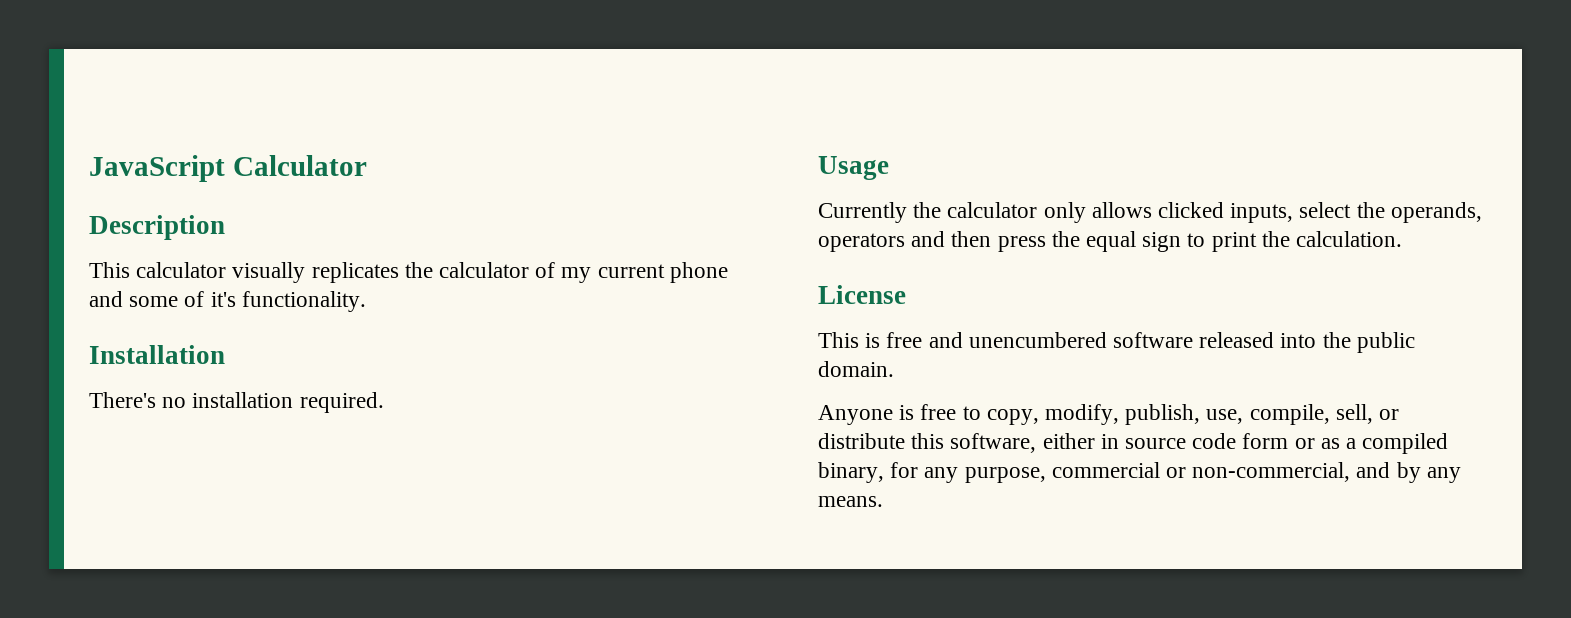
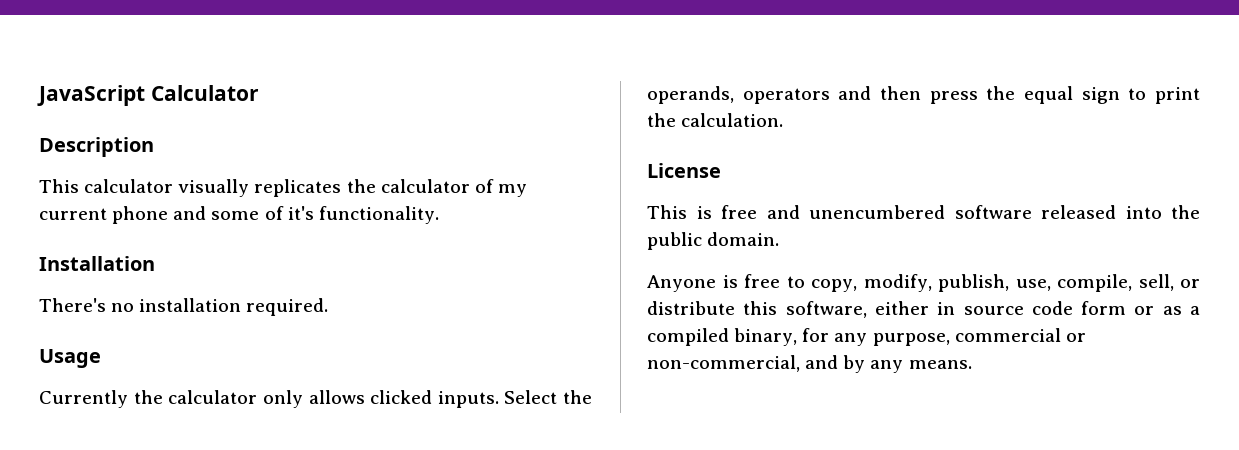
- Currently the calculator only allows clicked inputs, select the operands, operators and then press the equal sign to print the calculation.
+ Currently the calculator only allows clicked inputs. Select the operands, operators and then press the equal sign to print the calculation.

